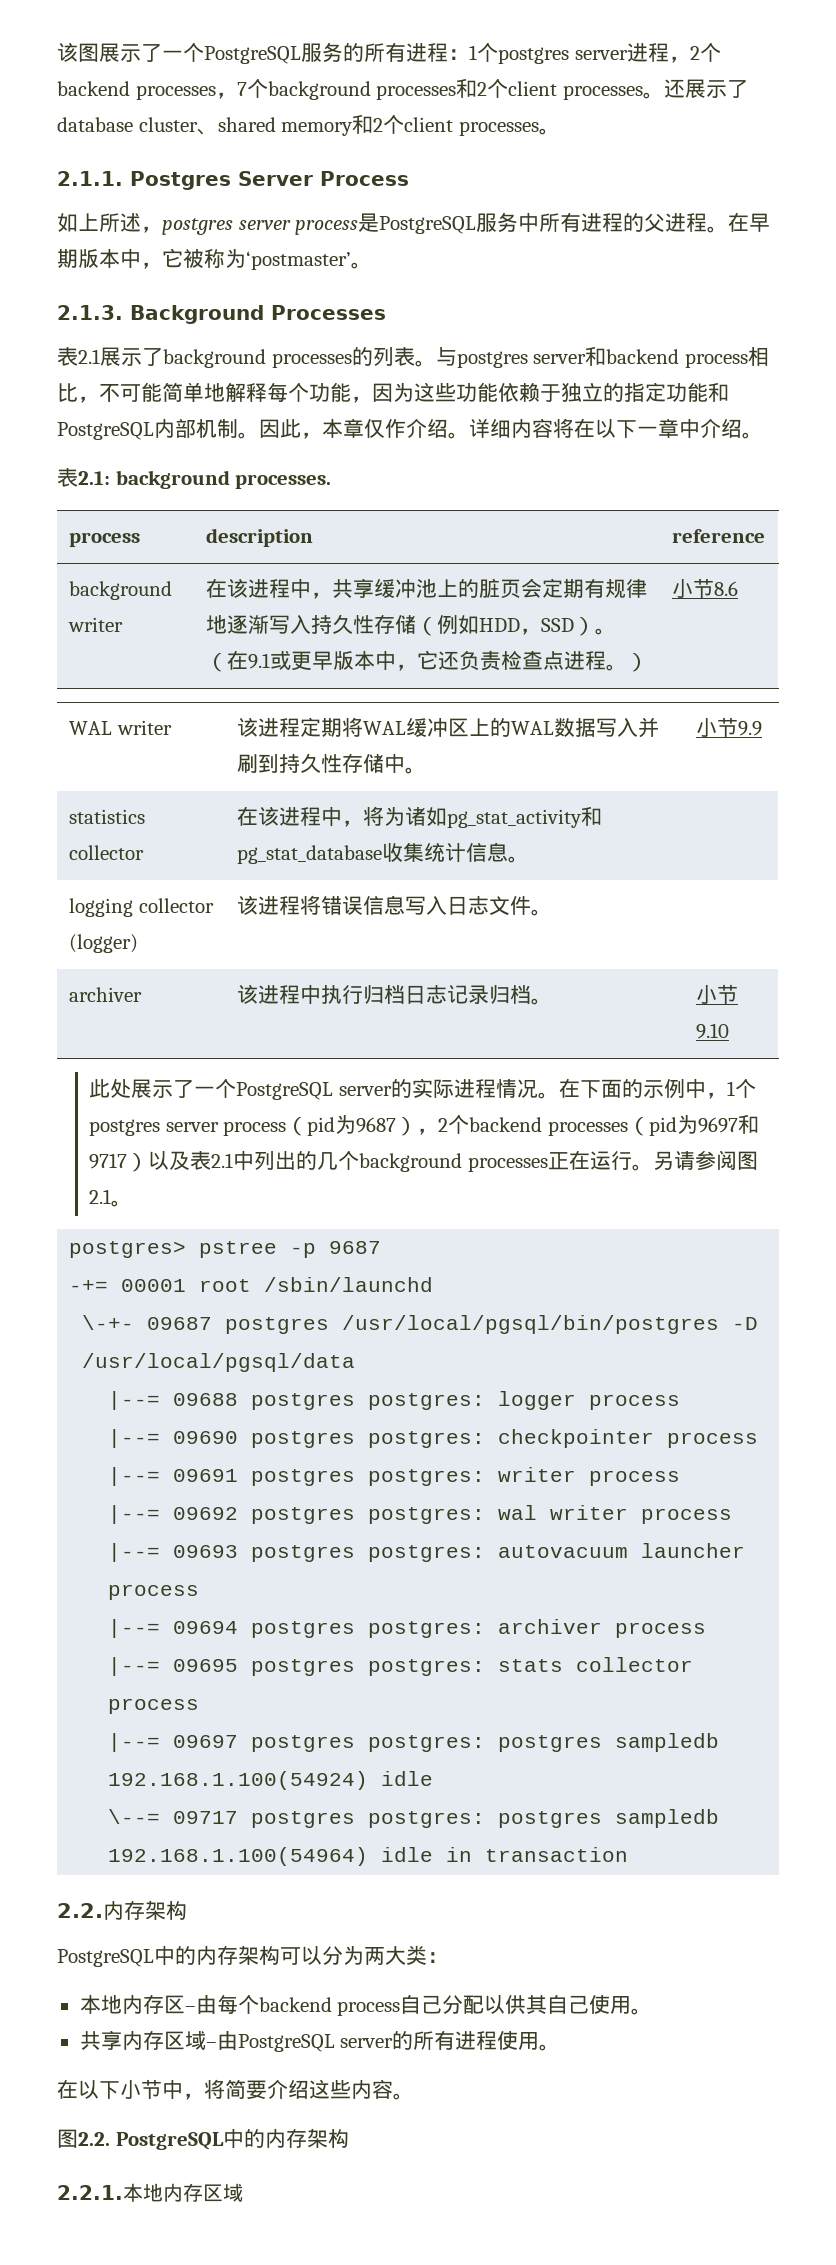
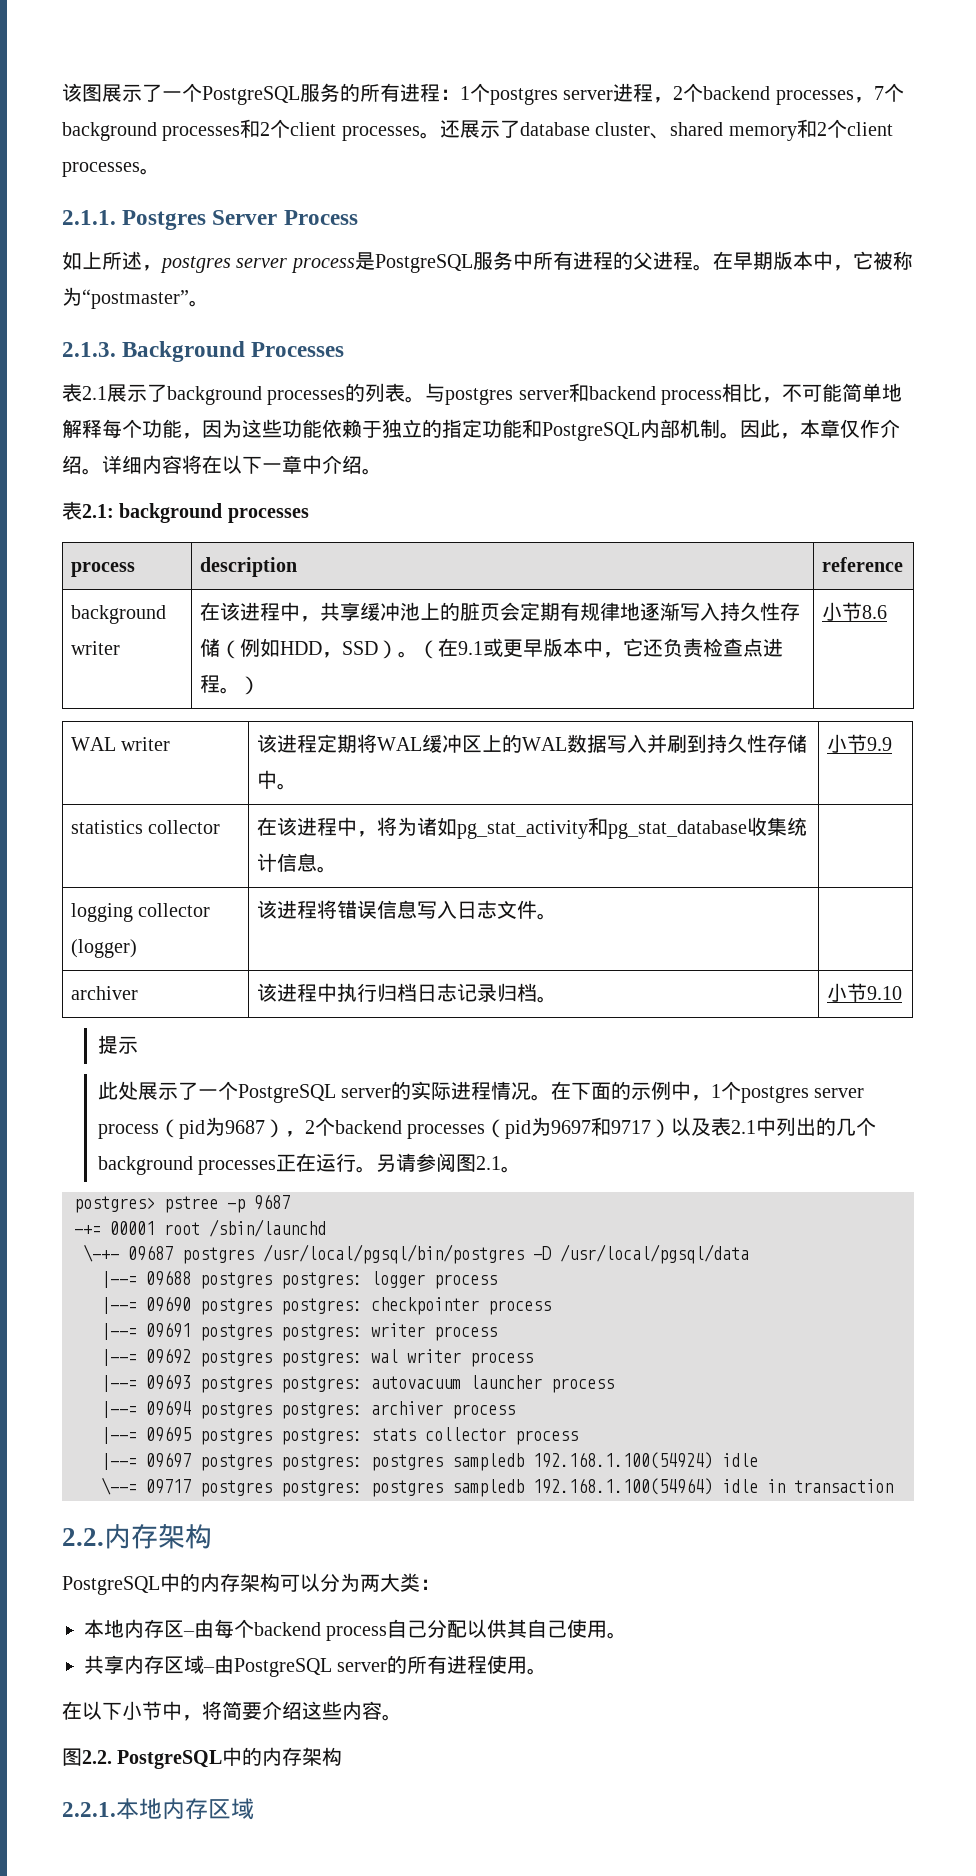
- 在早期版本中，它被称为‘postmaster’。
+ 在早期版本中，它被称为“postmaster”。
- 表2.1: background processes.
+ 表2.1: background processes
+ 提示

